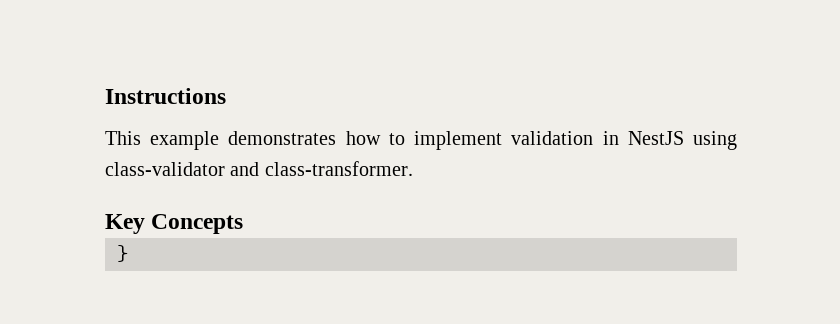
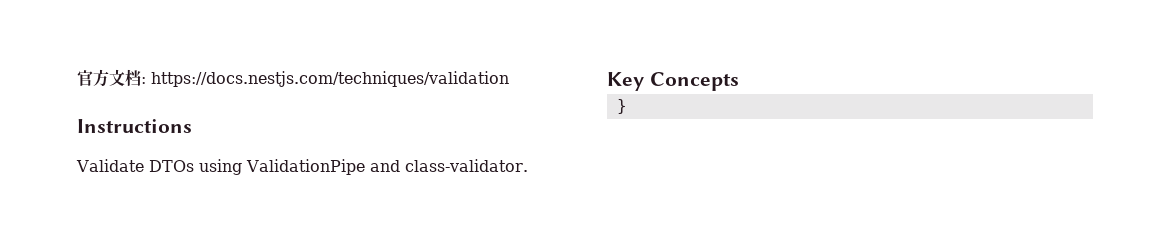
+ 官方文档: https://docs.nestjs.com/techniques/validation
  Instructions
- This example demonstrates how to implement validation in NestJS using class-validator and class-transformer.
+ Validate DTOs using ValidationPipe and class-validator.

